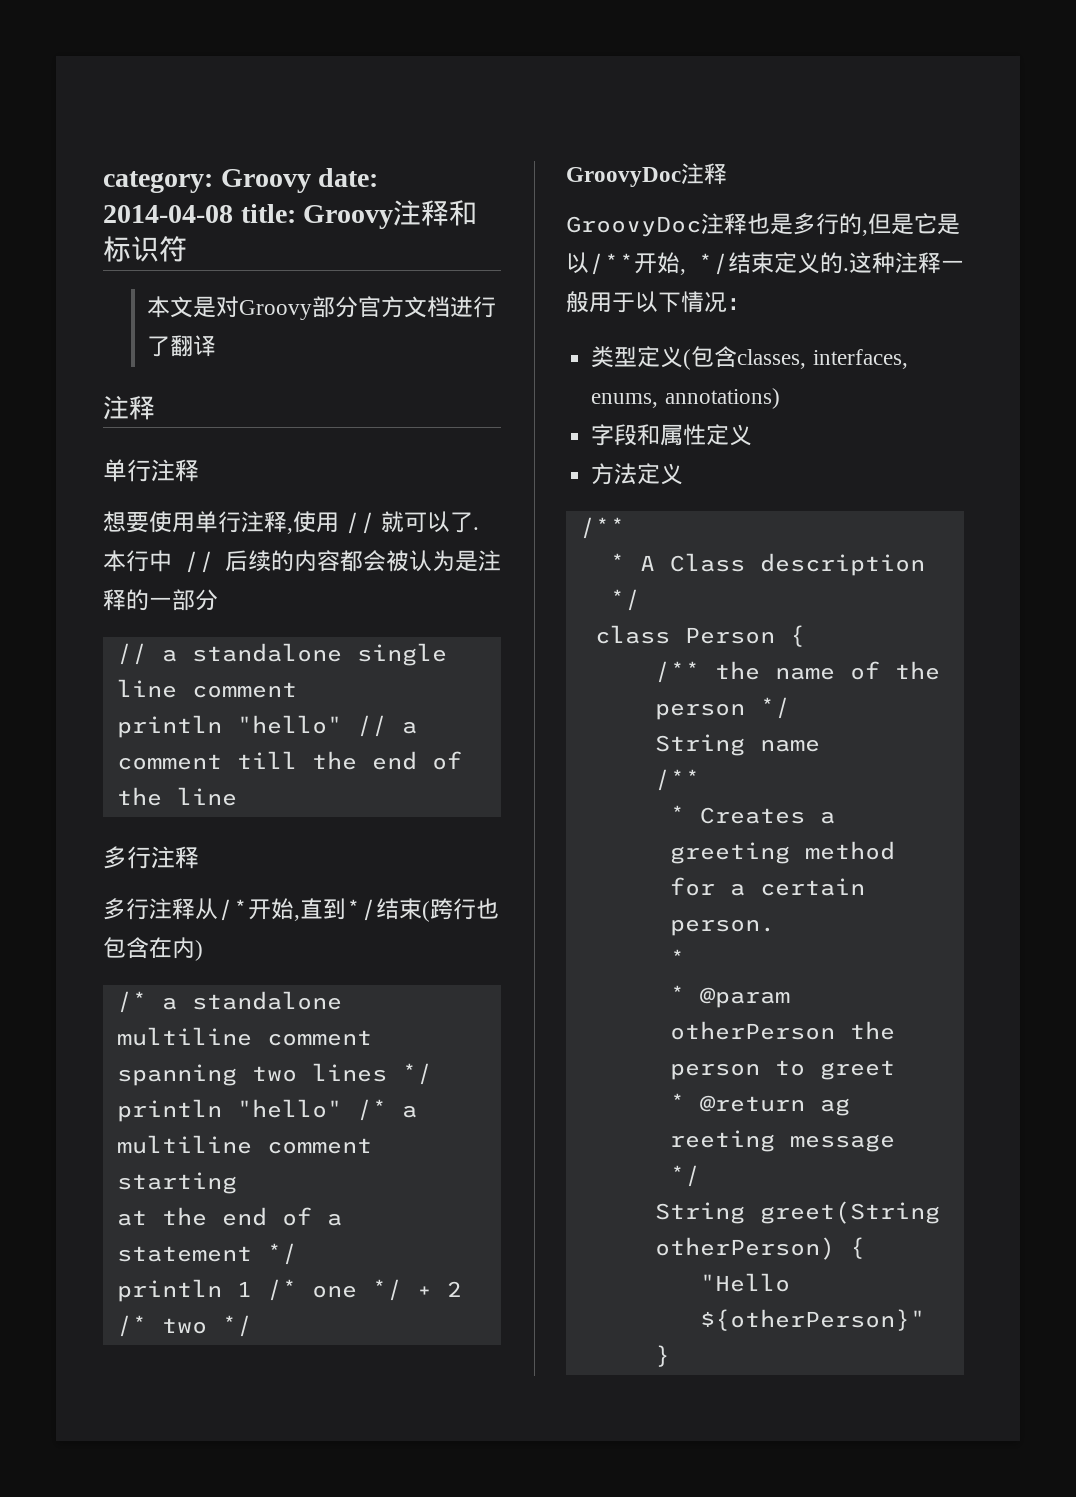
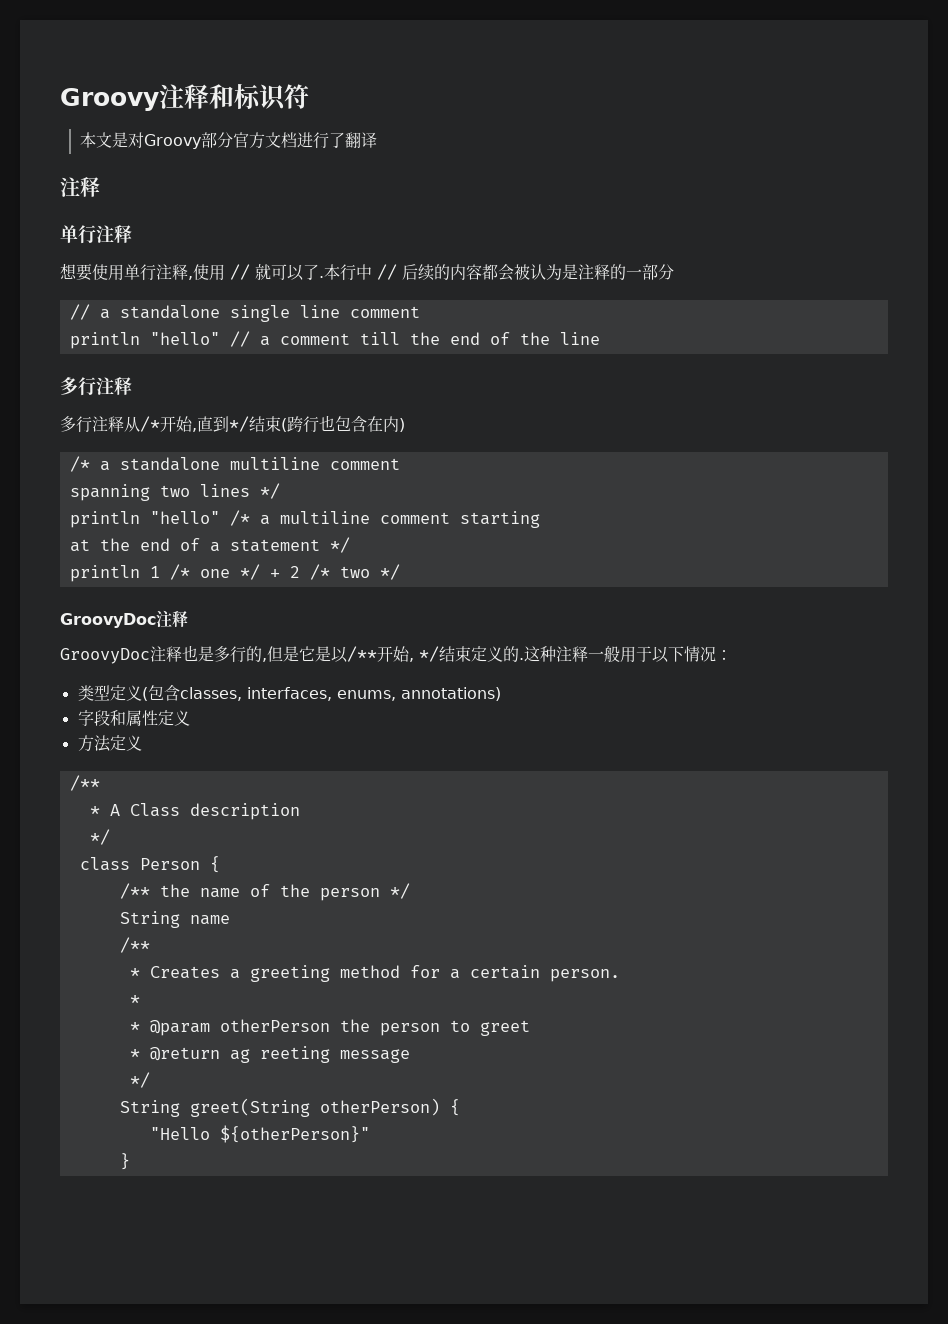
- category: Groovy date: 2014-04-08 title: Groovy注释和标识符
+ Groovy注释和标识符

